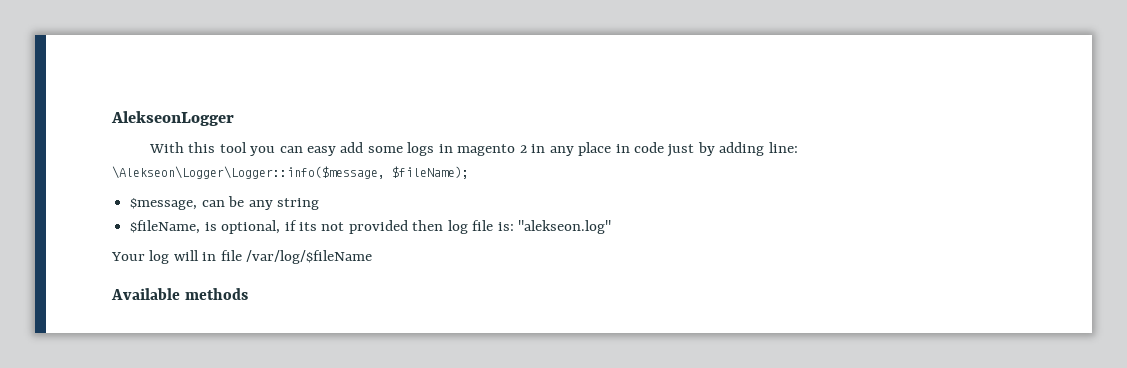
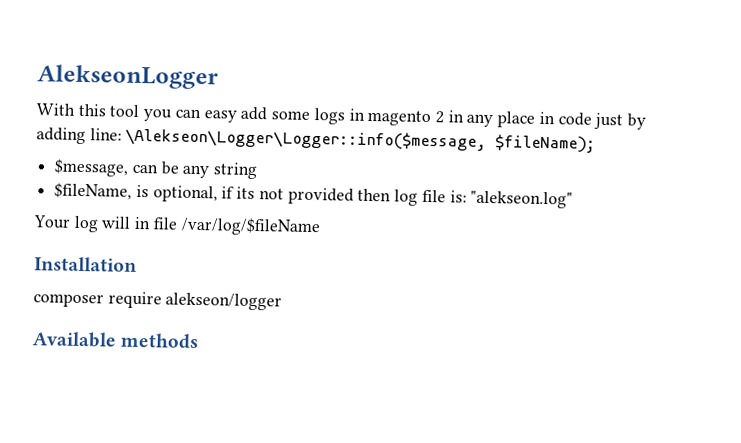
+ Installation
+ composer require alekseon/logger

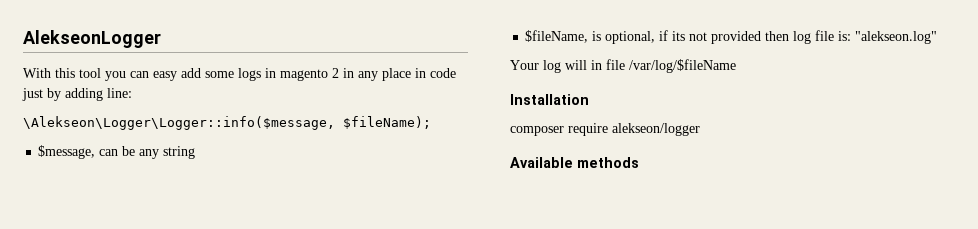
- With this tool you can easy add some logs in magento 2 in any place in code just by adding line: \Alekseon\Logger\Logger::info($message, $fileName);
+ With this tool you can easy add some logs in magento 2 in any place in code just by adding line:
+ \Alekseon\Logger\Logger::info($message, $fileName);

